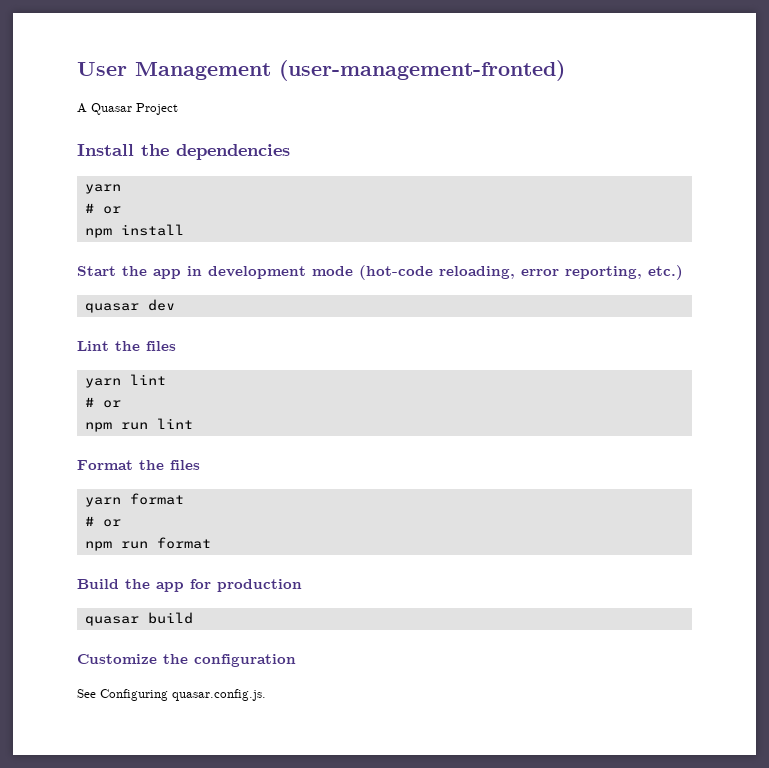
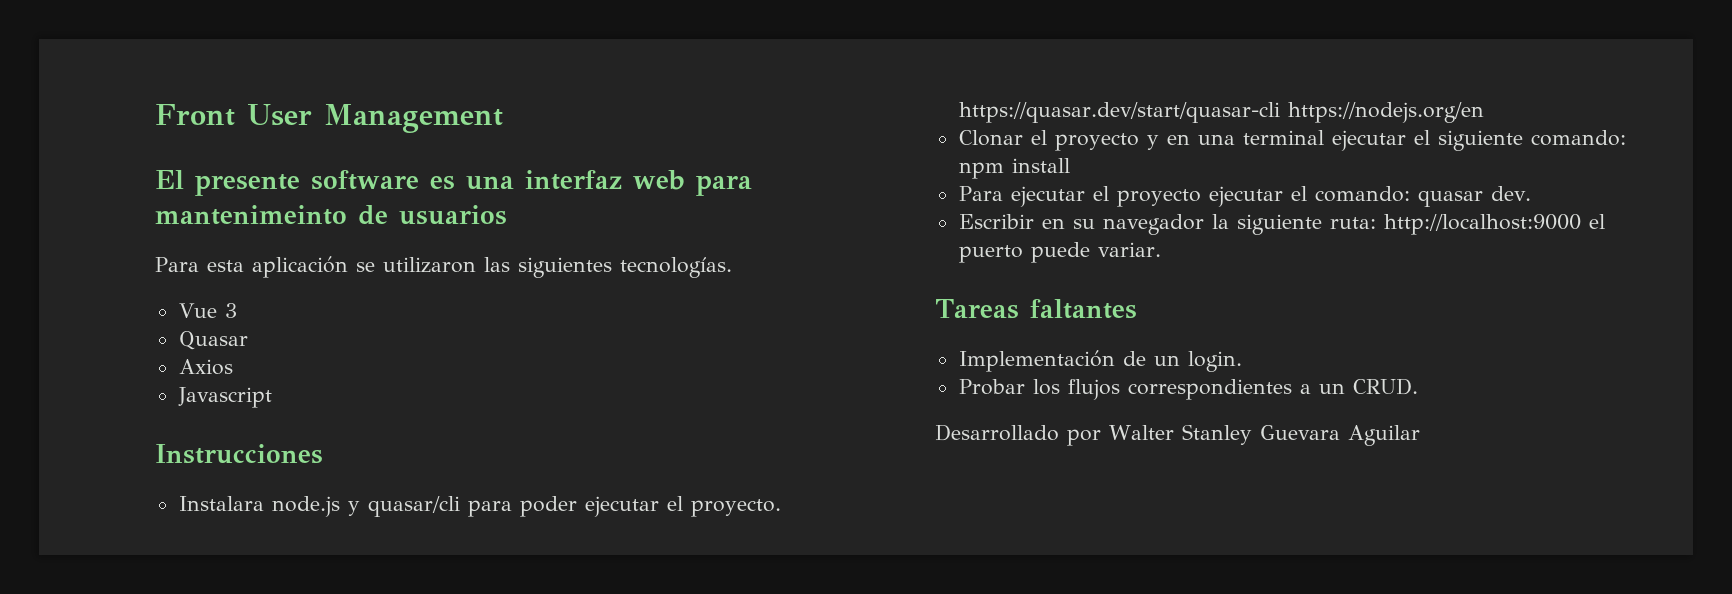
- User Management (user-management-fronted)
- A Quasar Project
- Install the dependencies
- yarn
- # or
- npm install
- Start the app in development mode (hot-code reloading, error reporting, etc.)
- quasar dev
- Lint the files
- yarn lint
- # or
- npm run lint
- Format the files
- yarn format
- # or
- npm run format
- Build the app for production
- quasar build
- Customize the configuration
- See Configuring quasar.config.js.
+ Front User Management
+ El presente software es una interfaz web para mantenimeinto de usuarios
+ Para esta aplicación se utilizaron las siguientes tecnologías.
+ Vue 3
+ Quasar
+ Axios
+ Javascript
+ Instrucciones
+ Instalara node.js y quasar/cli para poder ejecutar el proyecto. https://quasar.dev/start/quasar-cli https://nodejs.org/en
+ Clonar el proyecto y en una terminal ejecutar el siguiente comando: npm install
+ Para ejecutar el proyecto ejecutar el comando: quasar dev.
+ Escribir en su navegador la siguiente ruta: http://localhost:9000 el puerto puede variar.
+ Tareas faltantes
+ Implementación de un login.
+ Probar los flujos correspondientes a un CRUD.
+ Desarrollado por Walter Stanley Guevara Aguilar

